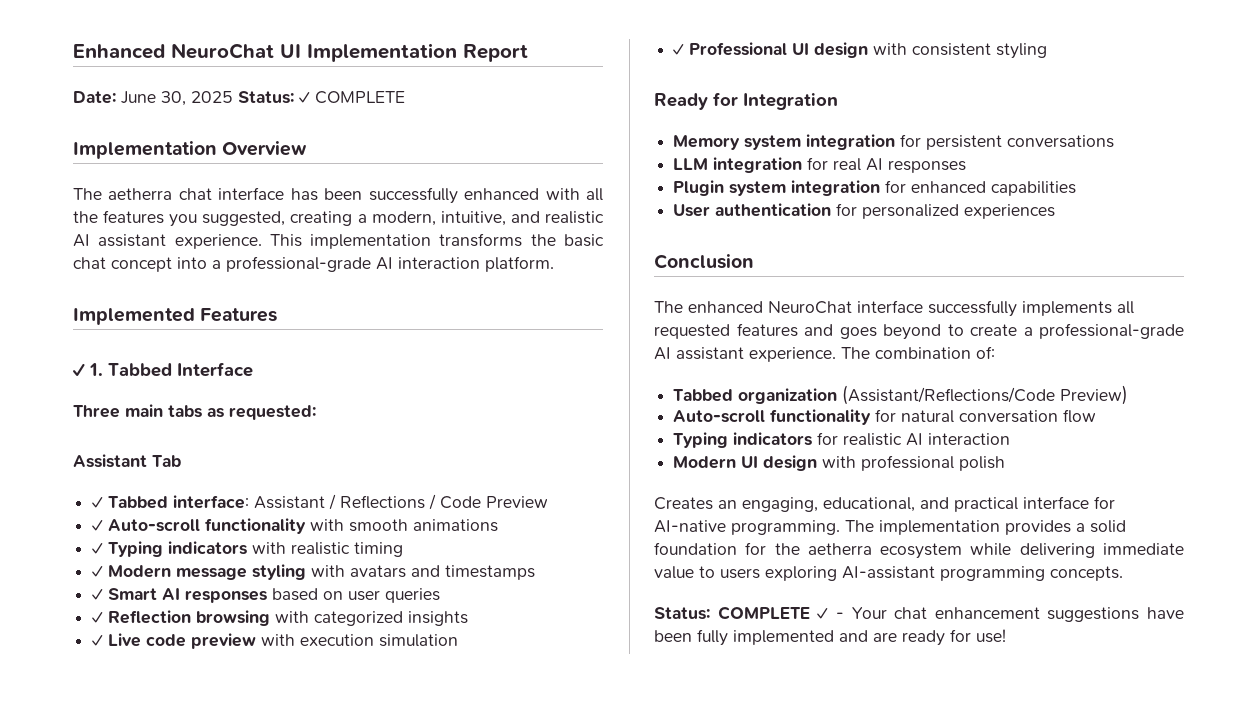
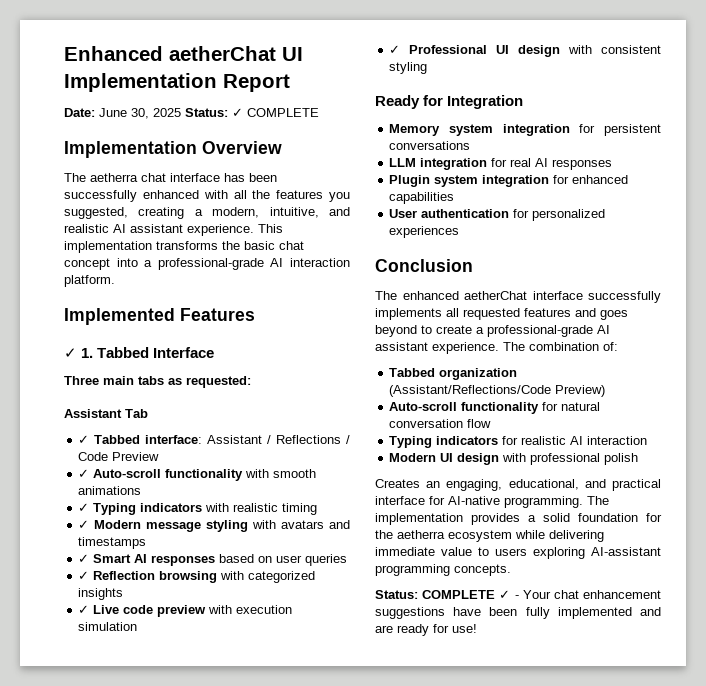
- Enhanced NeuroChat UI Implementation Report
+ Enhanced aetherChat UI Implementation Report
- The enhanced NeuroChat interface successfully implements all requested features and goes beyond to create a professional-grade AI assistant experience.
+ The enhanced aetherChat interface successfully implements all requested features and goes beyond to create a professional-grade AI assistant experience.

